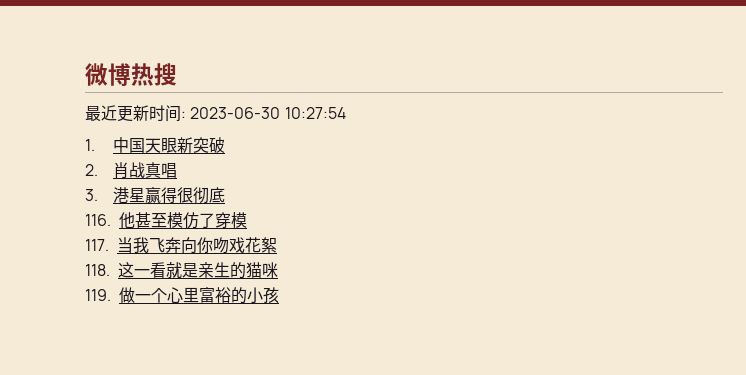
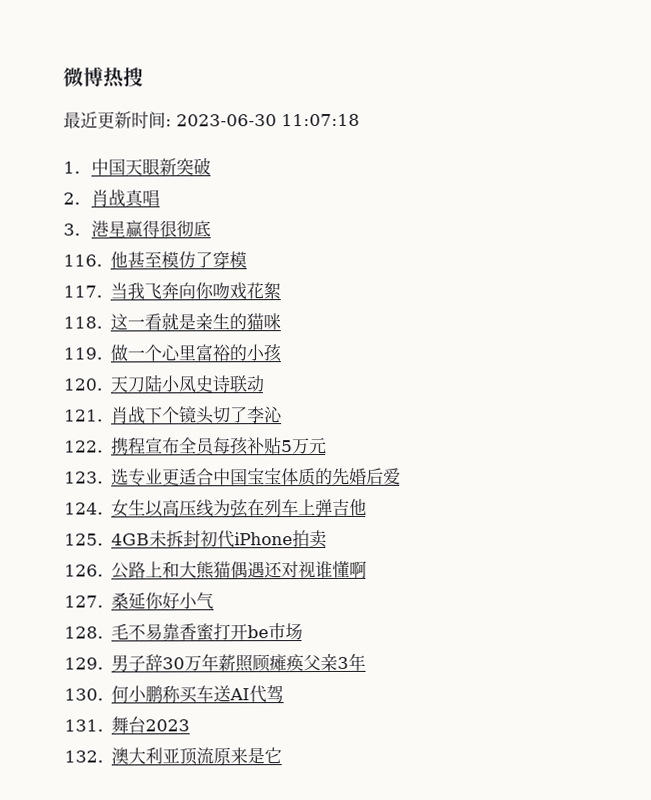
- 最近更新时间: 2023-06-30 10:27:54
+ 最近更新时间: 2023-06-30 11:07:18
+ 120.天刀陆小凤史诗联动
+ 121.肖战下个镜头切了李沁
+ 122.携程宣布全员每孩补贴5万元
+ 123.选专业更适合中国宝宝体质的先婚后爱
+ 124.女生以高压线为弦在列车上弹吉他
+ 125. 4GB未拆封初代iPhone拍卖
+ 126.公路上和大熊猫偶遇还对视谁懂啊
+ 127.桑延你好小气
+ 128.毛不易靠香蜜打开be市场
+ 129.男子辞30万年薪照顾瘫痪父亲3年
+ 130.何小鹏称买车送AI代驾
+ 131.舞台2023
+ 132.澳大利亚顶流原来是它

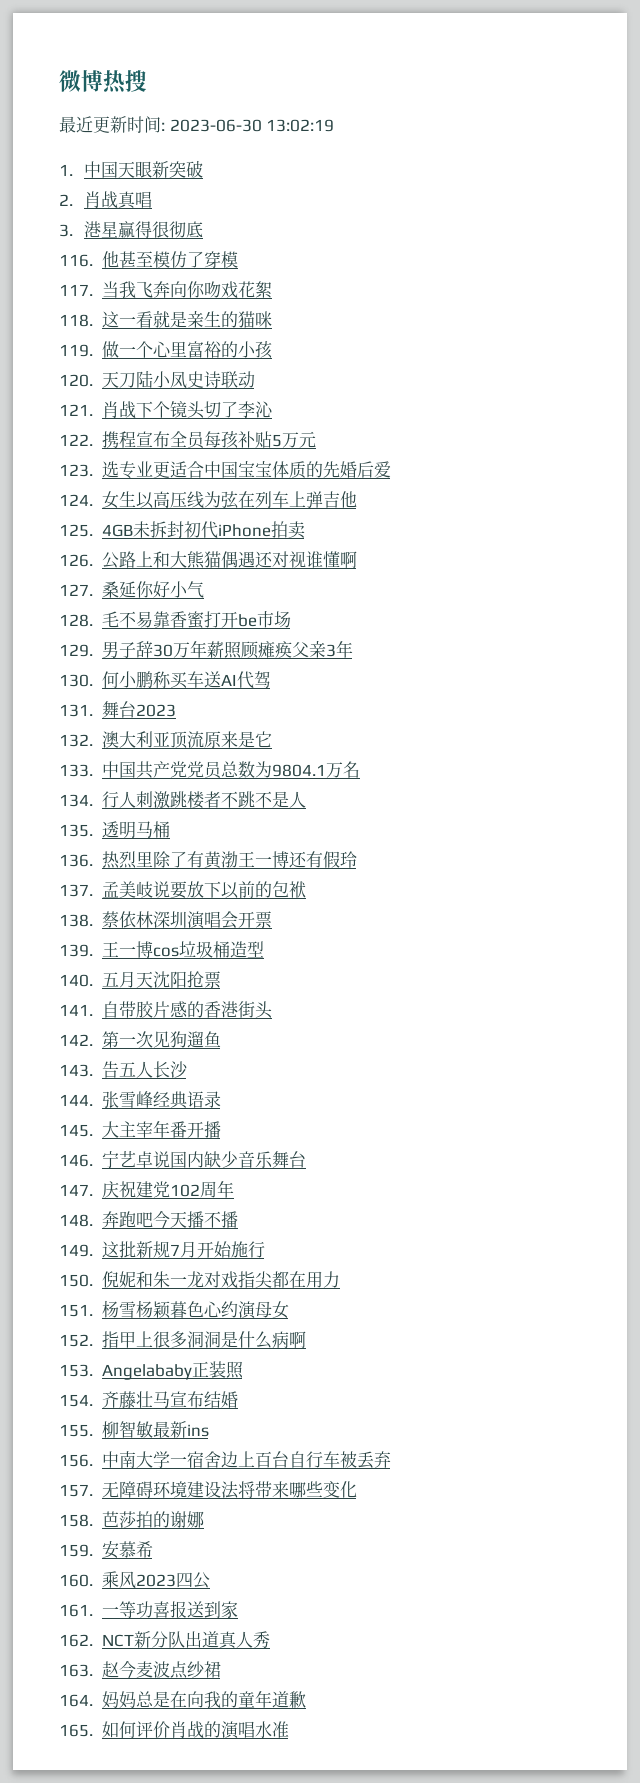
- 最近更新时间: 2023-06-30 11:07:18
+ 最近更新时间: 2023-06-30 13:02:19
+ 133.中国共产党党员总数为9804.1万名
+ 134.行人刺激跳楼者不跳不是人
+ 135.透明马桶
+ 136.热烈里除了有黄渤王一博还有假玲
+ 137.孟美岐说要放下以前的包袱
+ 138.蔡依林深圳演唱会开票
+ 139.王一博cos垃圾桶造型
+ 140.五月天沈阳抢票
+ 141.自带胶片感的香港街头
+ 142.第一次见狗遛鱼
+ 143.告五人长沙
+ 144.张雪峰经典语录
+ 145.大主宰年番开播
+ 146.宁艺卓说国内缺少音乐舞台
+ 147.庆祝建党102周年
+ 148.奔跑吧今天播不播
+ 149.这批新规7月开始施行
+ 150.倪妮和朱一龙对戏指尖都在用力
+ 151.杨雪杨颖暮色心约演母女
+ 152.指甲上很多洞洞是什么病啊
+ 153. Angelababy正装照
+ 154.齐藤壮马宣布结婚
+ 155.柳智敏最新ins
+ 156.中南大学一宿舍边上百台自行车被丢弃
+ 157.无障碍环境建设法将带来哪些变化
+ 158.芭莎拍的谢娜
+ 159.安慕希
+ 160.乘风2023四公
+ 161.一等功喜报送到家
+ 162. NCT新分队出道真人秀
+ 163.赵今麦波点纱裙
+ 164.妈妈总是在向我的童年道歉
+ 165.如何评价肖战的演唱水准

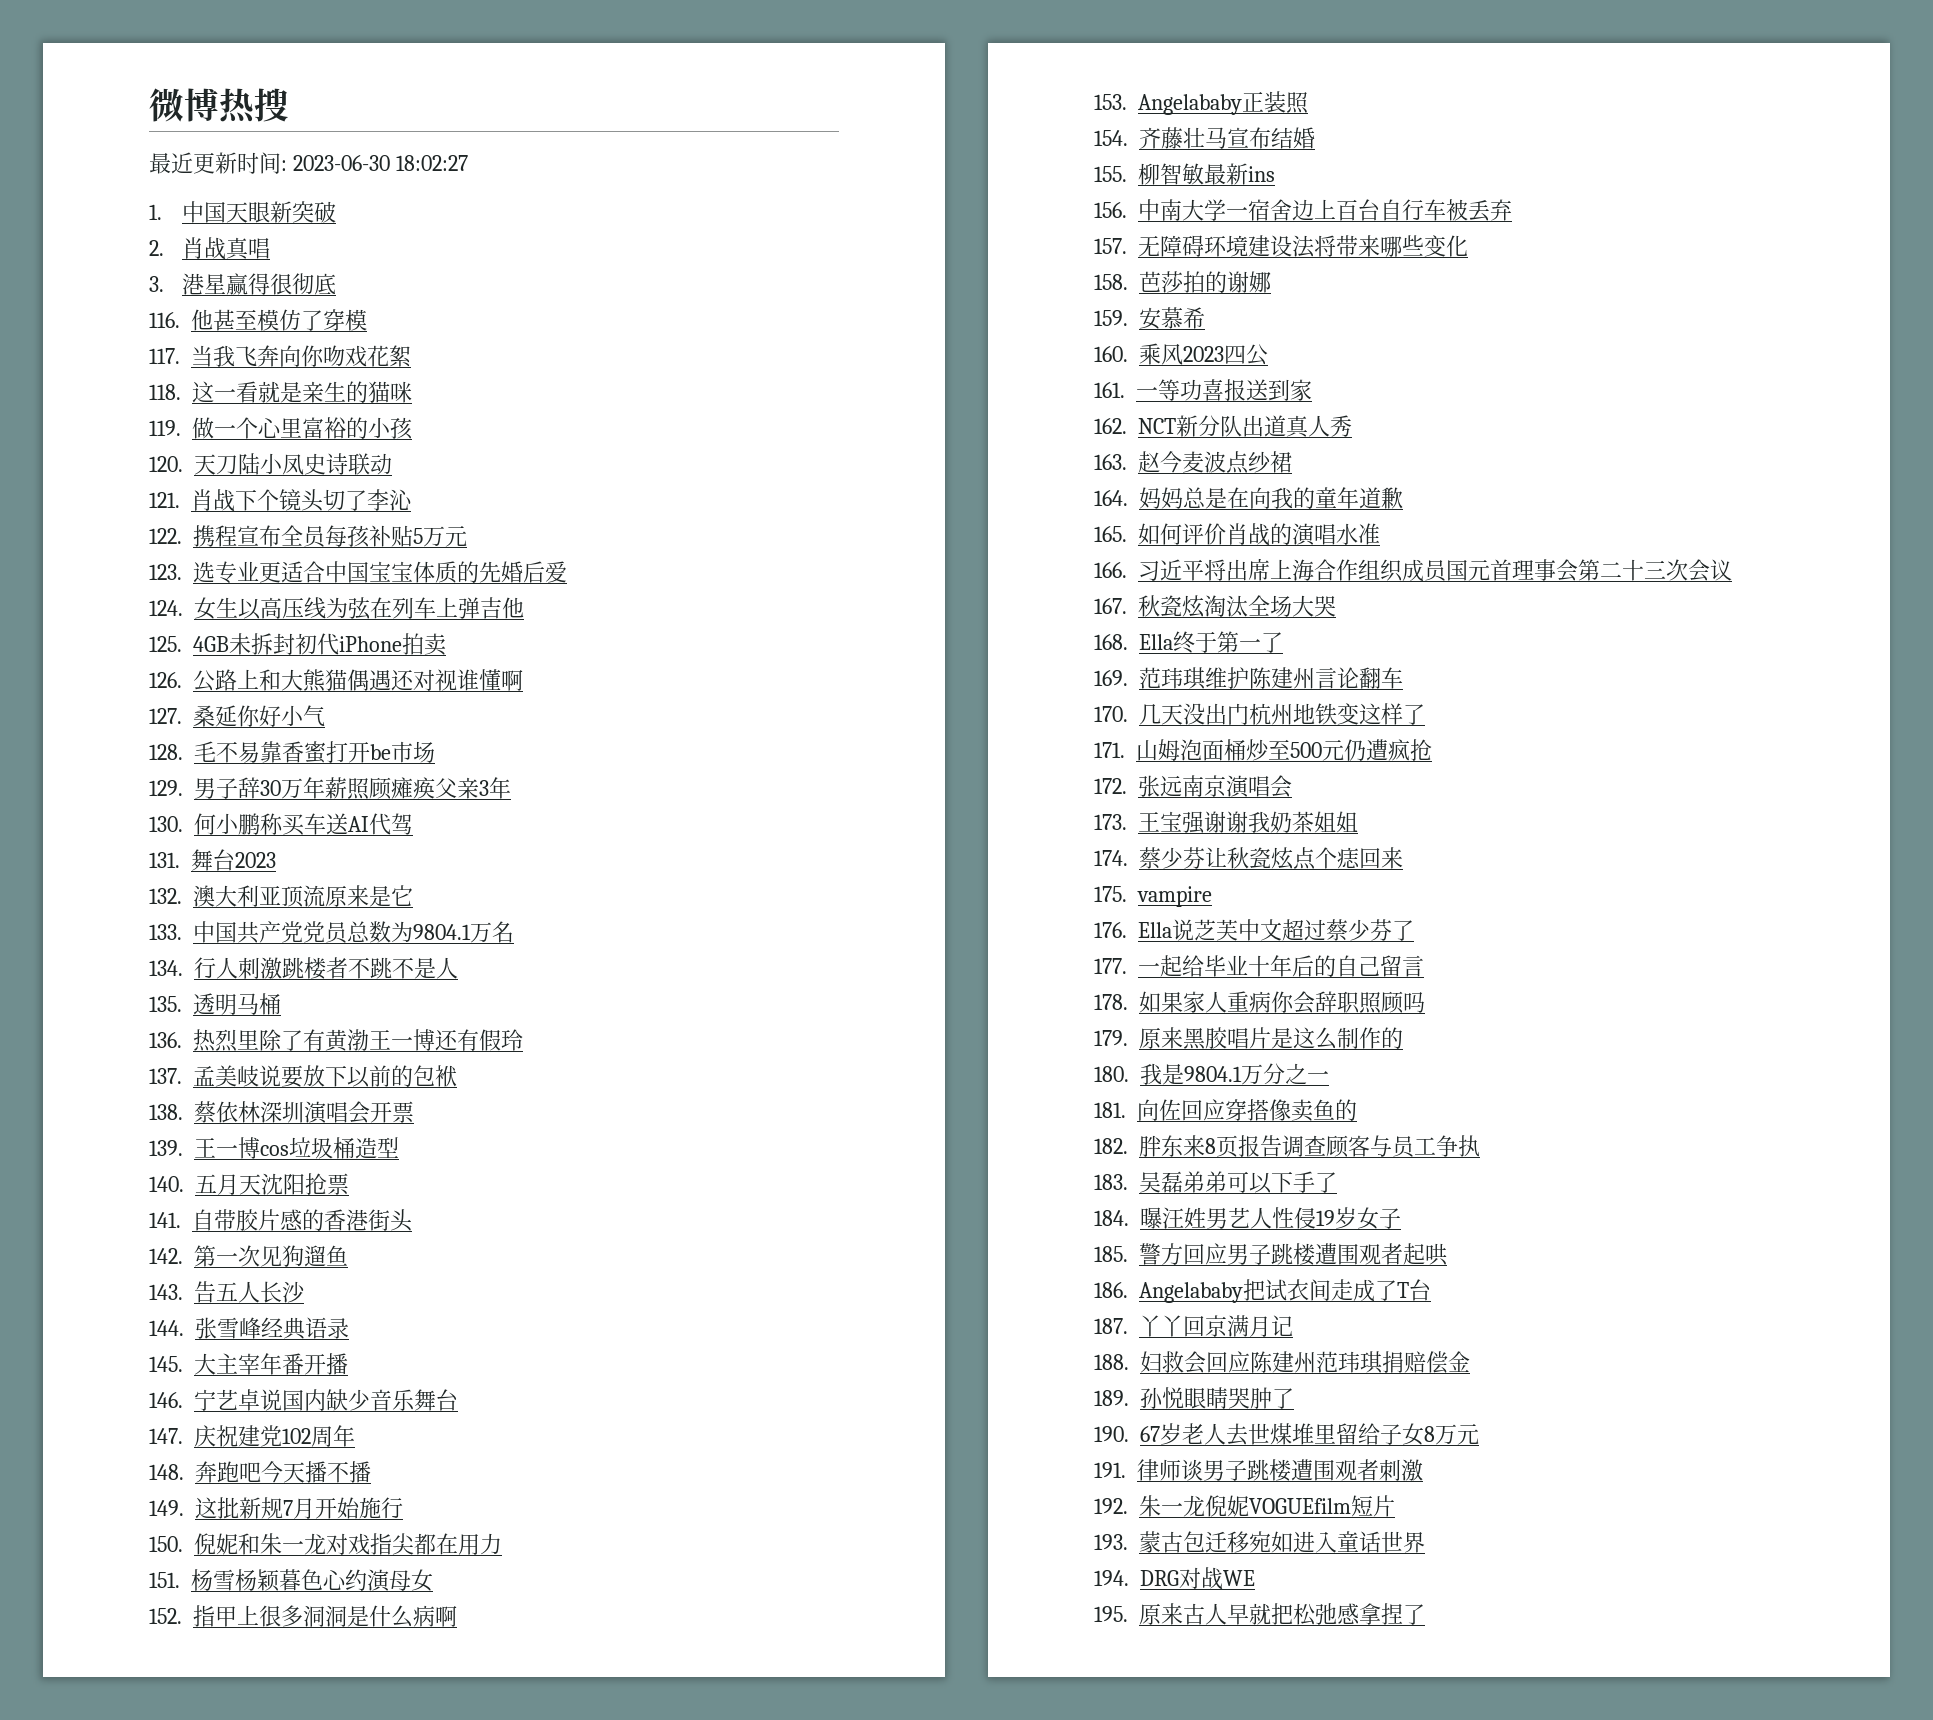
- 最近更新时间: 2023-06-30 13:02:19
+ 最近更新时间: 2023-06-30 18:02:27
+ 166.习近平将出席上海合作组织成员国元首理事会第二十三次会议
+ 167.秋瓷炫淘汰全场大哭
+ 168. Ella终于第一了
+ 169.范玮琪维护陈建州言论翻车
+ 170.几天没出门杭州地铁变这样了
+ 171.山姆泡面桶炒至500元仍遭疯抢
+ 172.张远南京演唱会
+ 173.王宝强谢谢我奶茶姐姐
+ 174.蔡少芬让秋瓷炫点个痣回来
+ 175. vampire
+ 176. Ella说芝芙中文超过蔡少芬了
+ 177.一起给毕业十年后的自己留言
+ 178.如果家人重病你会辞职照顾吗
+ 179.原来黑胶唱片是这么制作的
+ 180.我是9804.1万分之一
+ 181.向佐回应穿搭像卖鱼的
+ 182.胖东来8页报告调查顾客与员工争执
+ 183.吴磊弟弟可以下手了
+ 184.曝汪姓男艺人性侵19岁女子
+ 185.警方回应男子跳楼遭围观者起哄
+ 186. Angelababy把试衣间走成了T台
+ 187.丫丫回京满月记
+ 188.妇救会回应陈建州范玮琪捐赔偿金
+ 189.孙悦眼睛哭肿了
+ 190. 67岁老人去世煤堆里留给子女8万元
+ 191.律师谈男子跳楼遭围观者刺激
+ 192.朱一龙倪妮VOGUEfilm短片
+ 193.蒙古包迁移宛如进入童话世界
+ 194. DRG对战WE
+ 195.原来古人早就把松弛感拿捏了

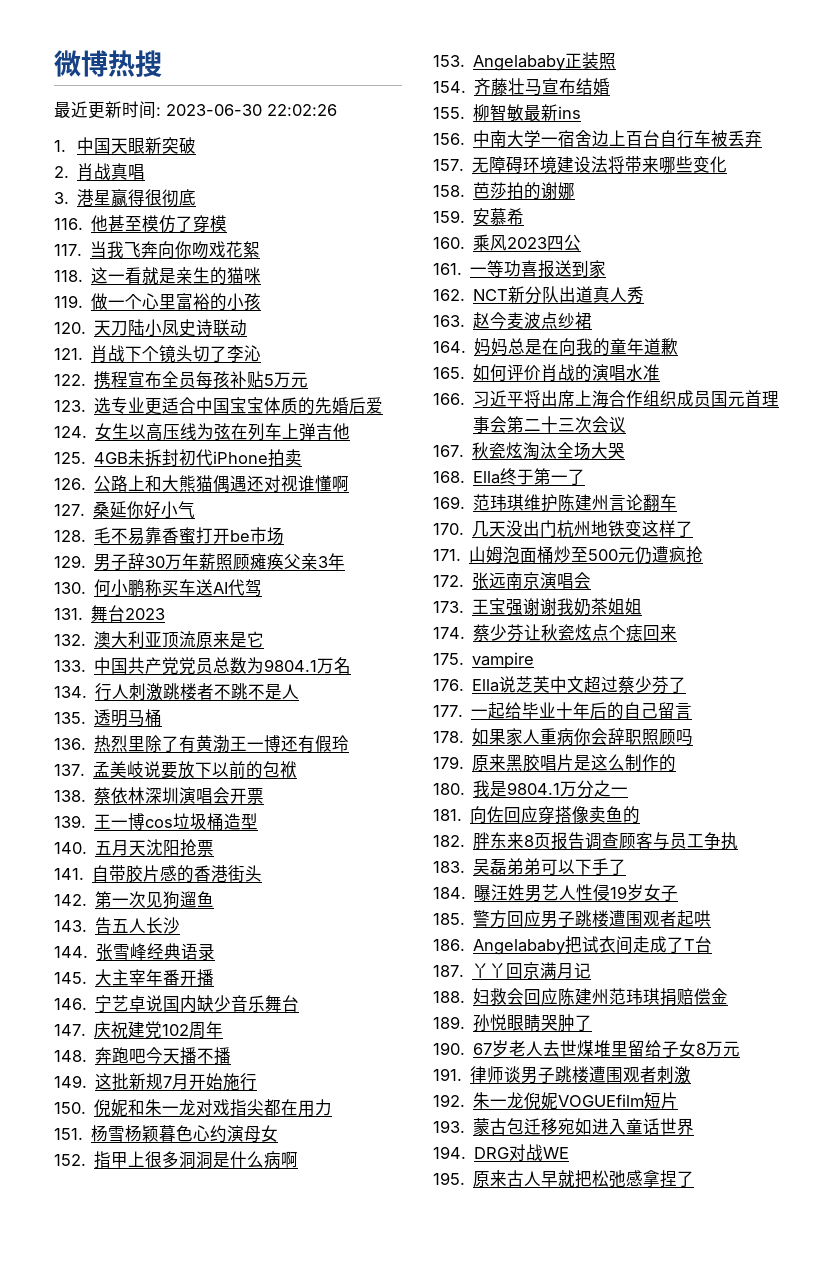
- 最近更新时间: 2023-06-30 18:02:27
+ 最近更新时间: 2023-06-30 22:02:26

